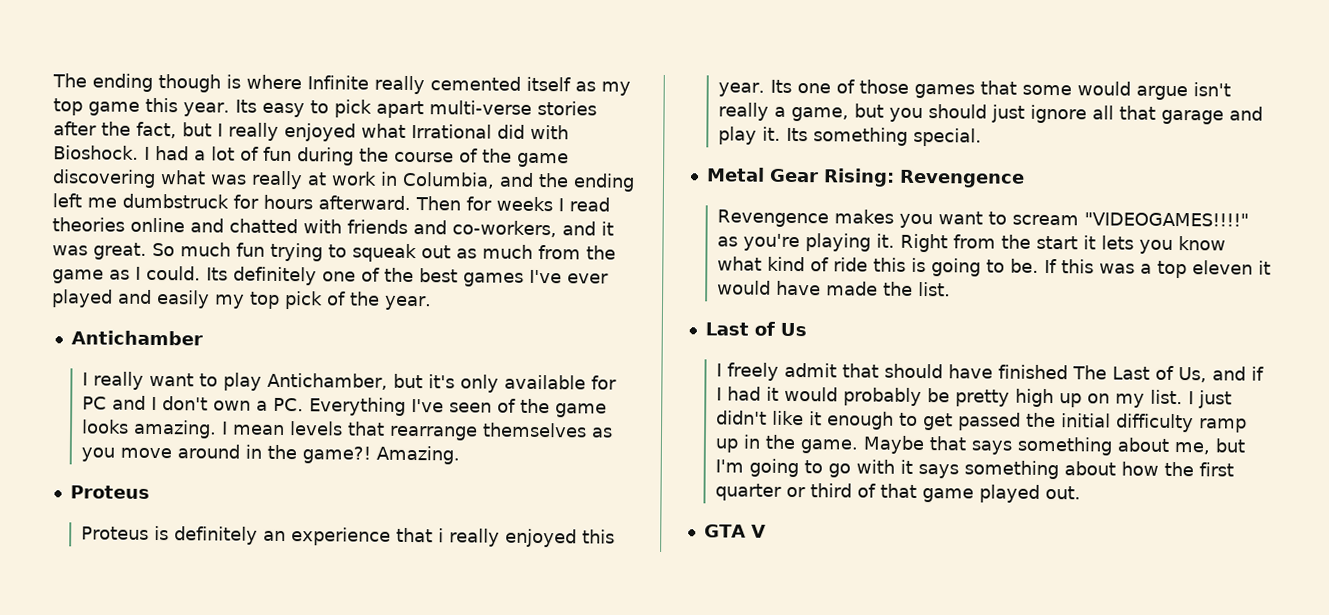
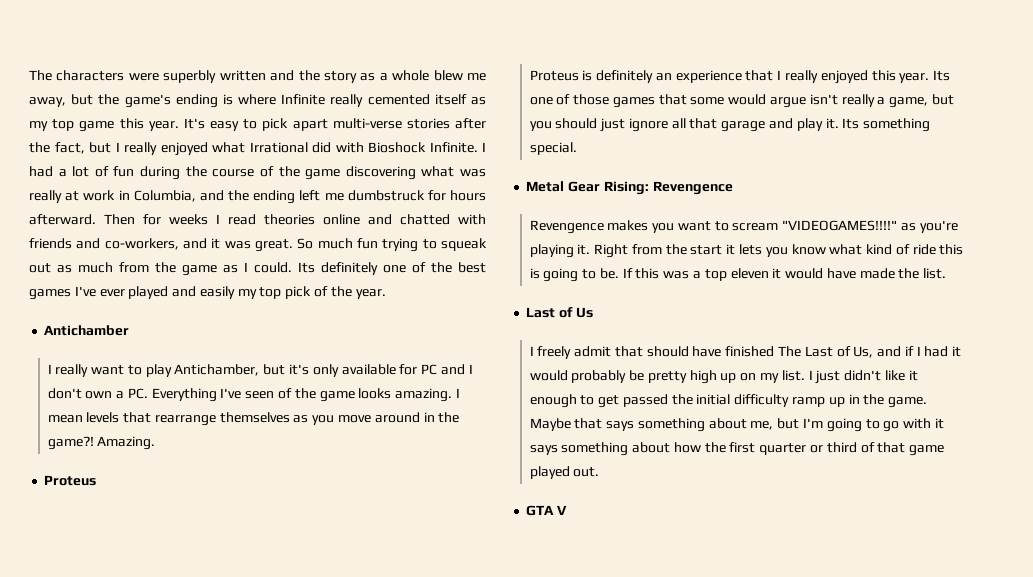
- The ending though is where Infinite really cemented itself as my top game this year.
+ The characters were superbly written and the story as a whole blew me away, but the game's ending is where Infinite really cemented itself as my top game this year.
- Its easy to pick apart multi-verse stories after the fact, but I really enjoyed what Irrational did with Bioshock.
+ It's easy to pick apart multi-verse stories after the fact, but I really enjoyed what Irrational did with Bioshock Infinite.
- Proteus is definitely an experience that i really enjoyed this year.
+ Proteus is definitely an experience that I really enjoyed this year.

